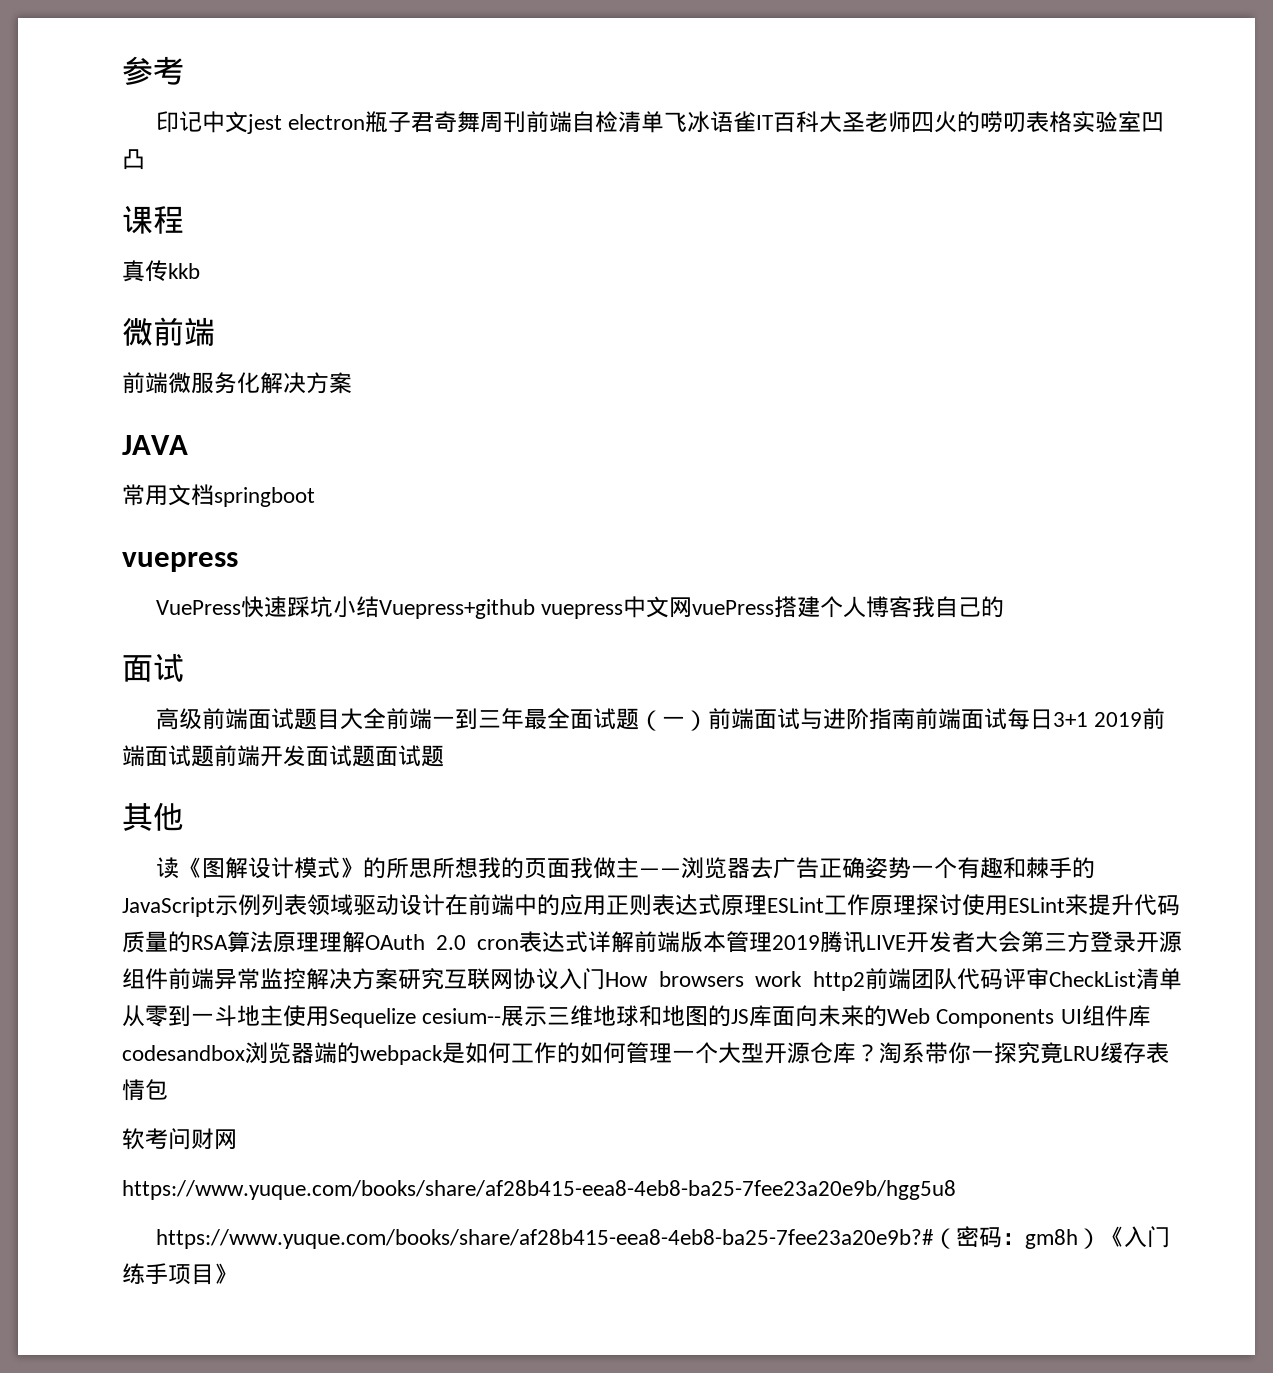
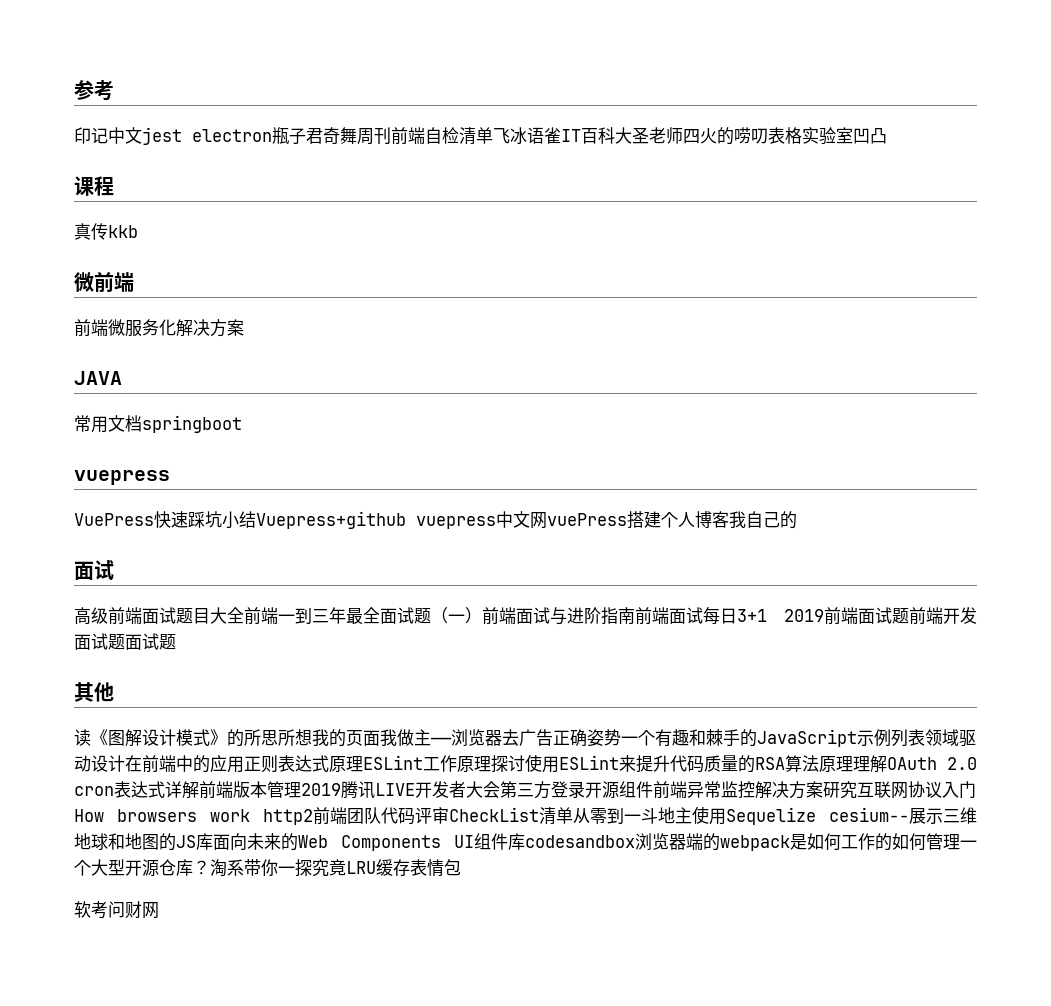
- https://www.yuque.com/books/share/af28b415-eea8-4eb8-ba25-7fee23a20e9b/hgg5u8
- https://www.yuque.com/books/share/af28b415-eea8-4eb8-ba25-7fee23a20e9b?#（密码：gm8h）《入门练手项目》

